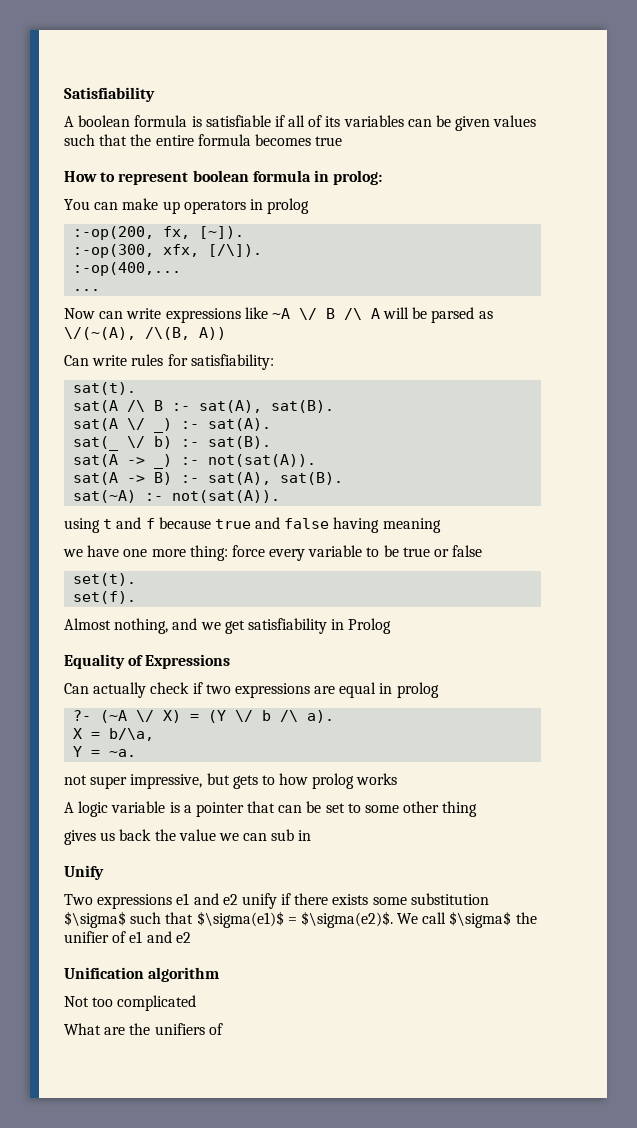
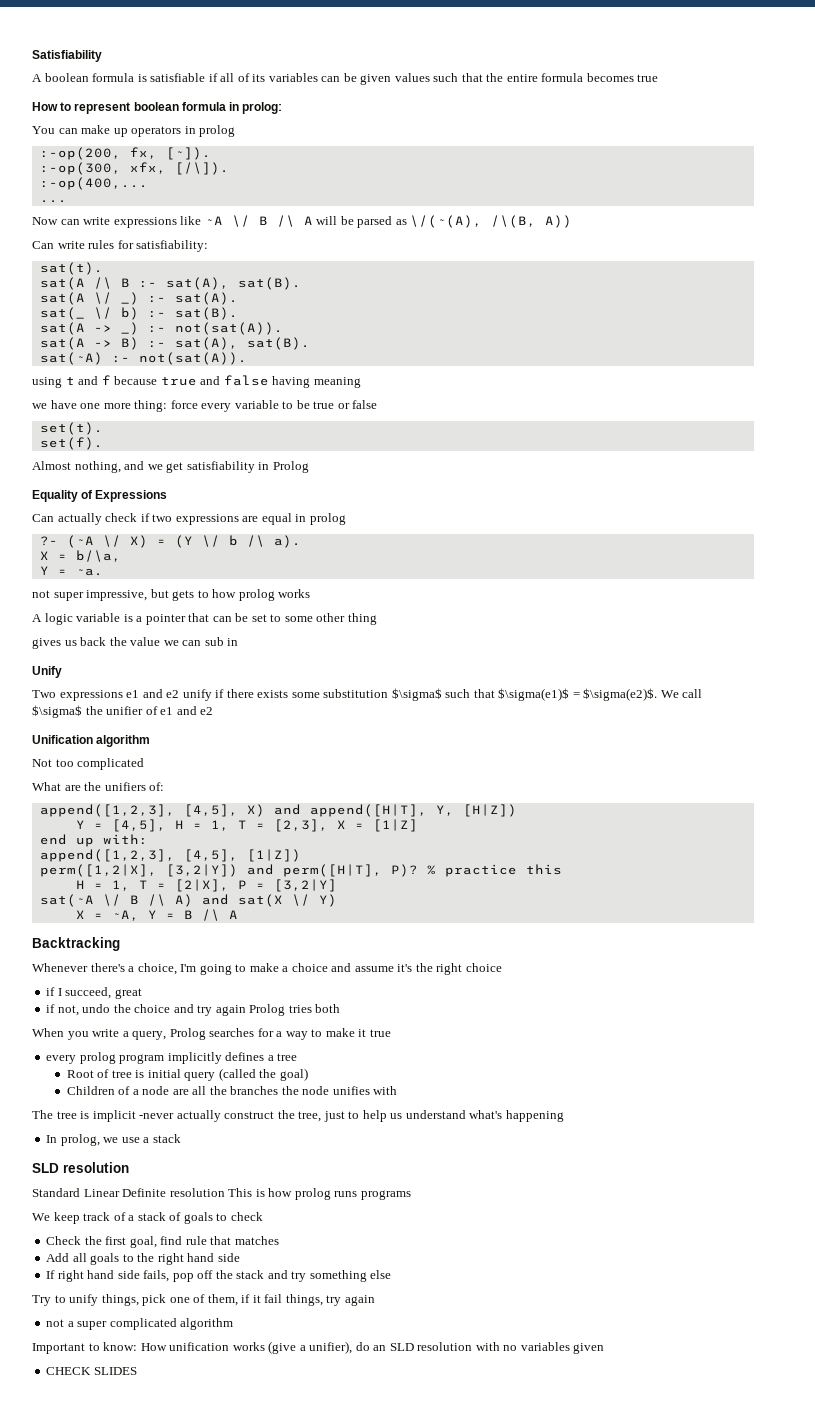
- What are the unifiers of
+ What are the unifiers of:
+ append([1,2,3], [4,5], X) and append([H|T], Y, [H|Z])
+ Y = [4,5], H = 1, T = [2,3], X = [1|Z]
+ end up with:
+ append([1,2,3], [4,5], [1|Z])
+ perm([1,2|X], [3,2|Y]) and perm([H|T], P)? % practice this
+ H = 1, T = [2|X], P = [3,2|Y]
+ sat(~A \/ B /\ A) and sat(X \/ Y)
+ X = ~A, Y = B /\ A
+ Backtracking
+ Whenever there's a choice, I'm going to make a choice and assume it's the right choice
+ if I succeed, great
+ if not, undo the choice and try again Prolog tries both
+ When you write a query, Prolog searches for a way to make it true
+ every prolog program implicitly defines a tree
+ Root of tree is initial query (called the goal)
+ Children of a node are all the branches the node unifies with
+ The tree is implicit -never actually construct the tree, just to help us understand what's happening
+ In prolog, we use a stack
+ SLD resolution
+ Standard Linear Definite resolution This is how prolog runs programs
+ We keep track of a stack of goals to check
+ Check the first goal, find rule that matches
+ Add all goals to the right hand side
+ If right hand side fails, pop off the stack and try something else
+ Try to unify things, pick one of them, if it fail things, try again
+ not a super complicated algorithm
+ Important to know: How unification works (give a unifier), do an SLD resolution with no variables given
+ CHECK SLIDES

